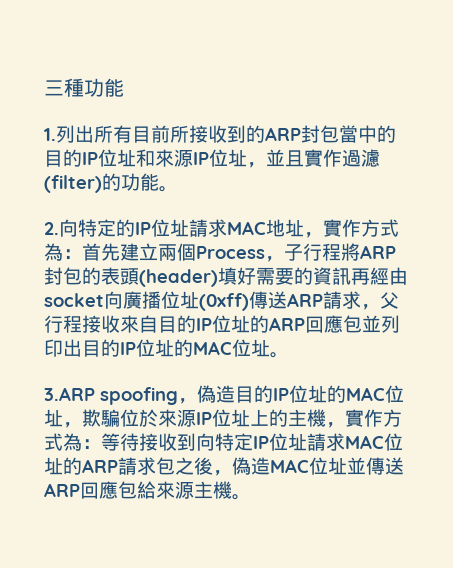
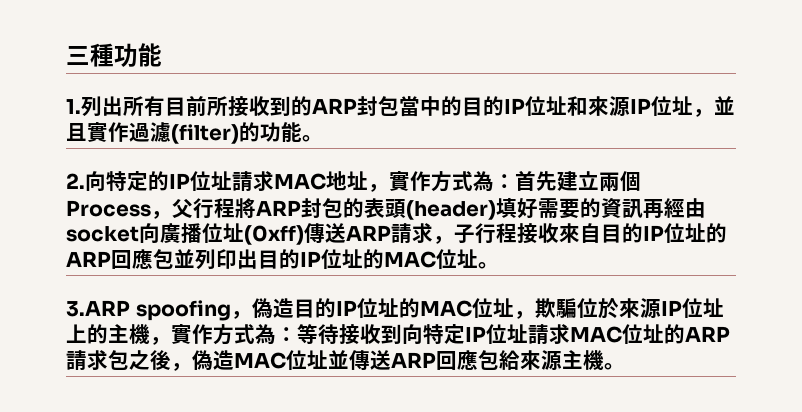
- 2.向特定的IP位址請求MAC地址，實作方式為：首先建立兩個Process，子行程將ARP封包的表頭(header)填好需要的資訊再經由socket向廣播位址(0xff)傳送ARP請求，父行程接收來自目的IP位址的ARP回應包並列印出目的IP位址的MAC位址。
+ 2.向特定的IP位址請求MAC地址，實作方式為：首先建立兩個Process，父行程將ARP封包的表頭(header)填好需要的資訊再經由socket向廣播位址(0xff)傳送ARP請求，子行程接收來自目的IP位址的ARP回應包並列印出目的IP位址的MAC位址。

